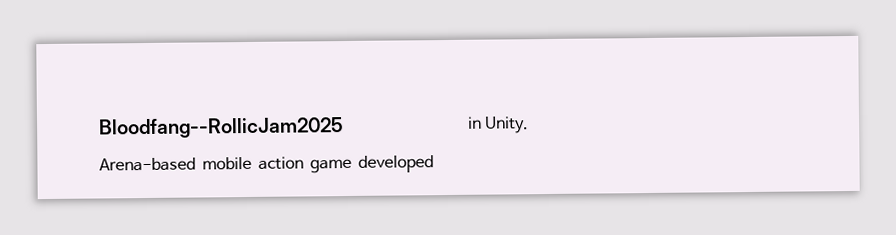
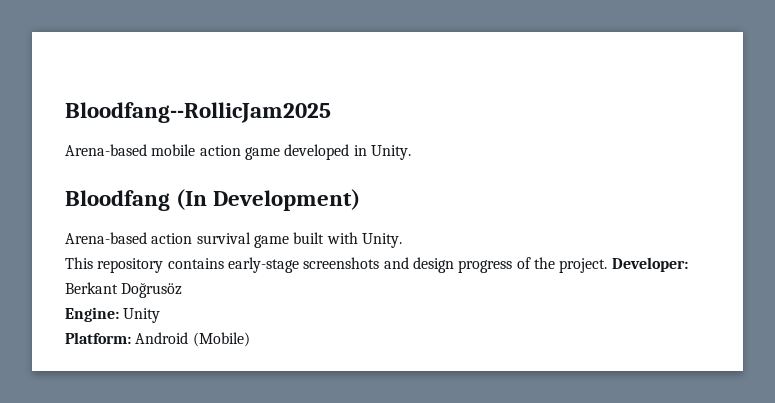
+ Bloodfang (In Development)
+ Arena-based action survival game built with Unity.
+ This repository contains early-stage screenshots and design progress of the project. Developer: Berkant Doğrusöz
+ Engine: Unity
+ Platform: Android (Mobile)

